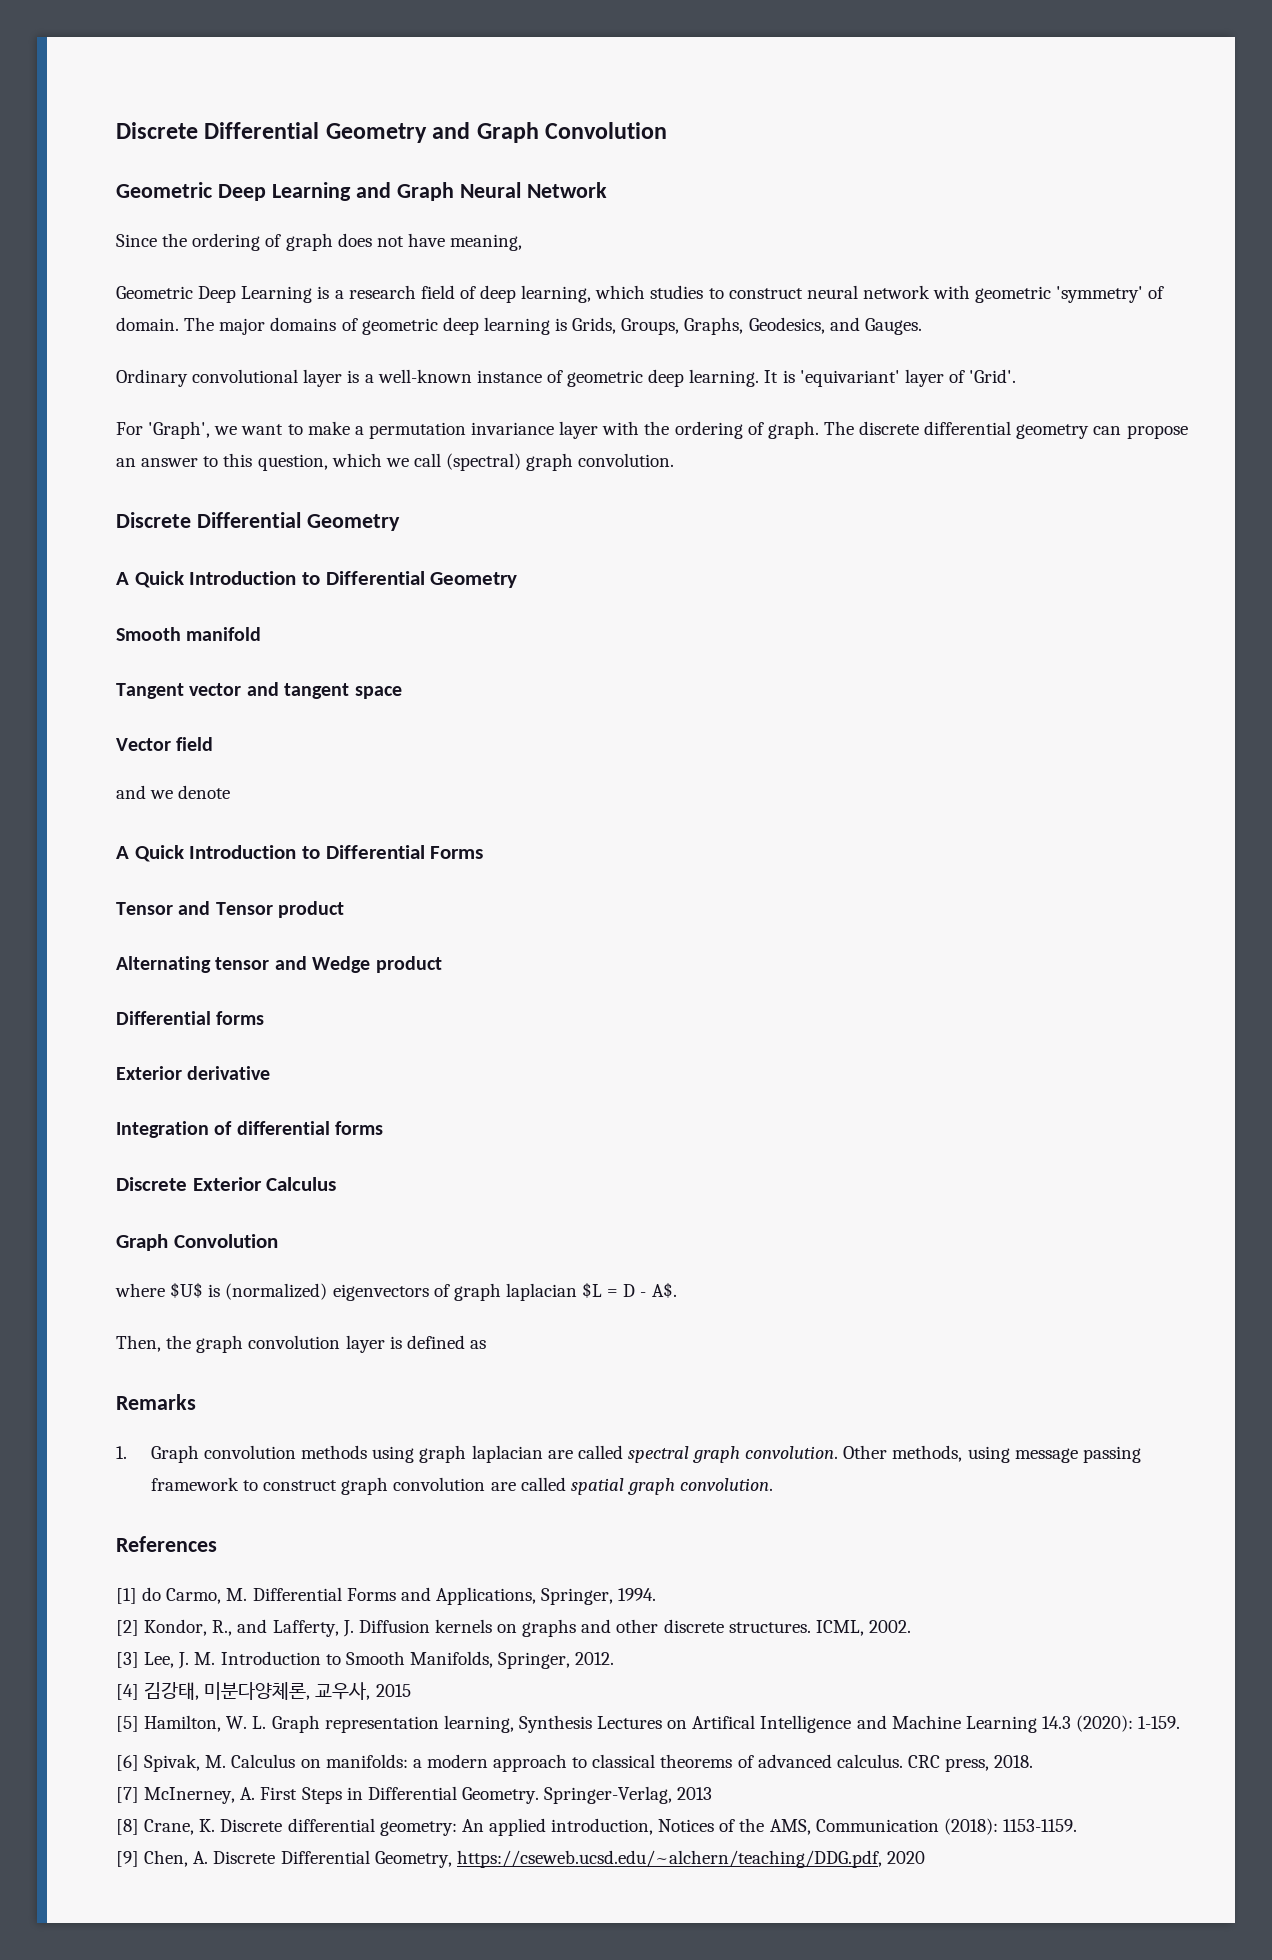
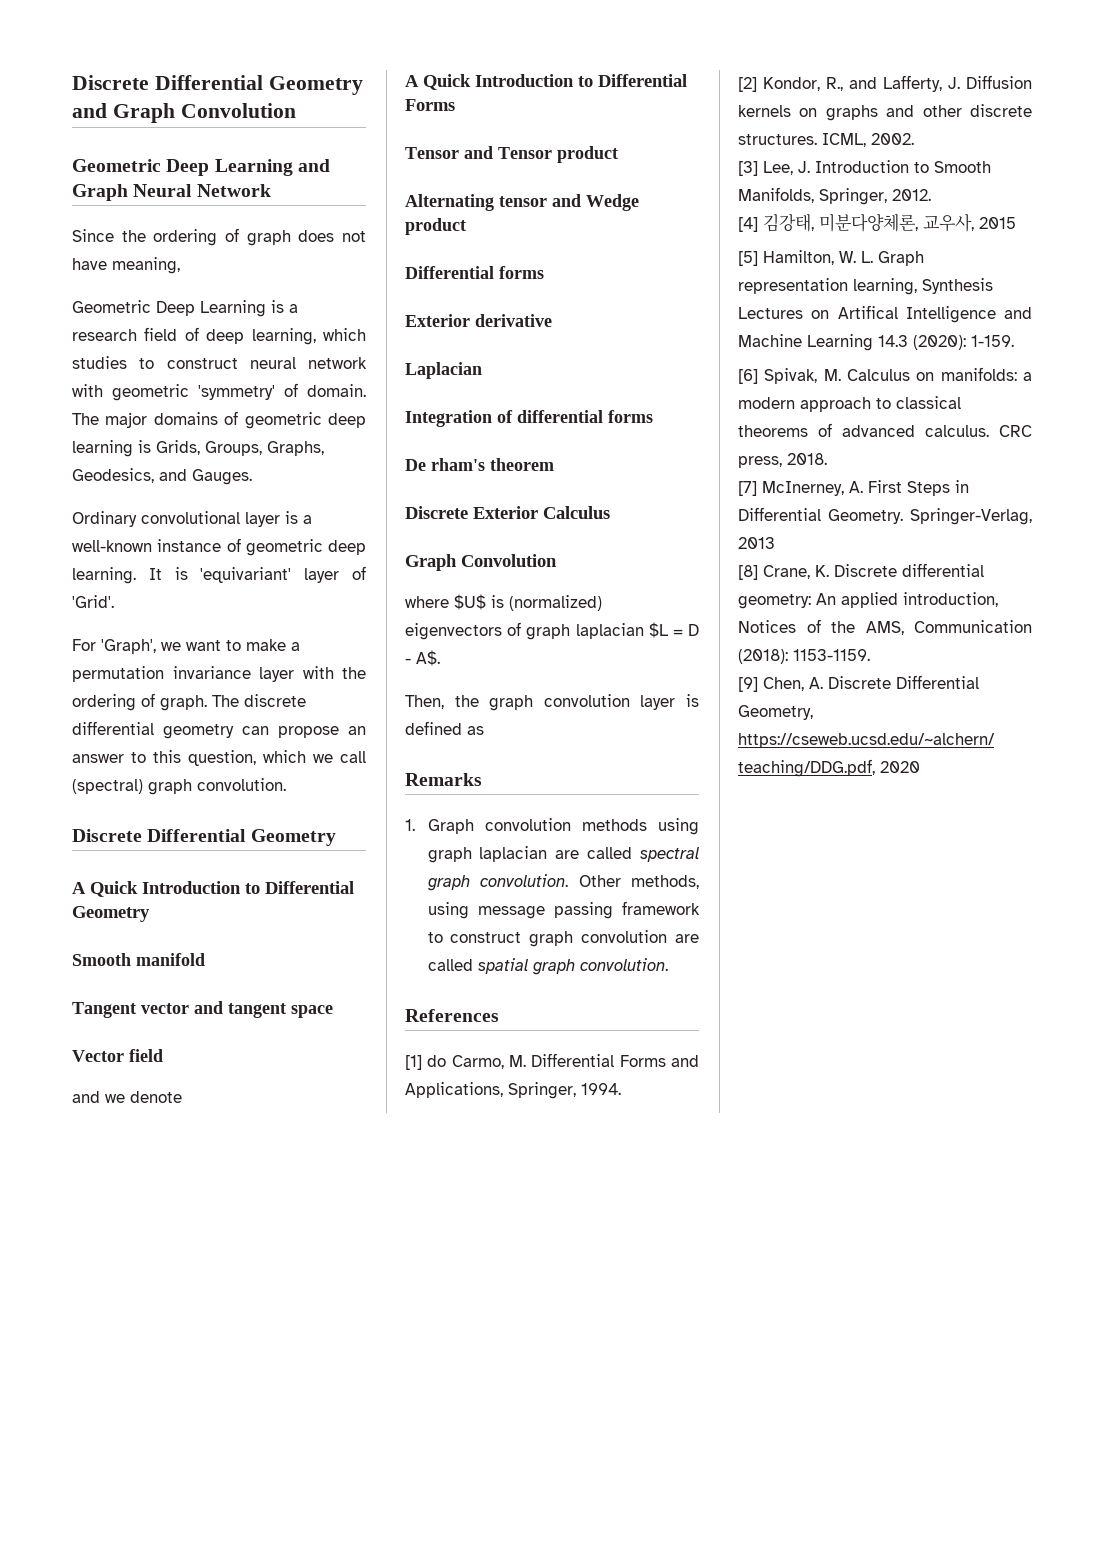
+ Laplacian
+ De rham's theorem
- [3] Lee, J. M. Introduction to Smooth Manifolds, Springer, 2012.
+ [3] Lee, J. Introduction to Smooth Manifolds, Springer, 2012.

